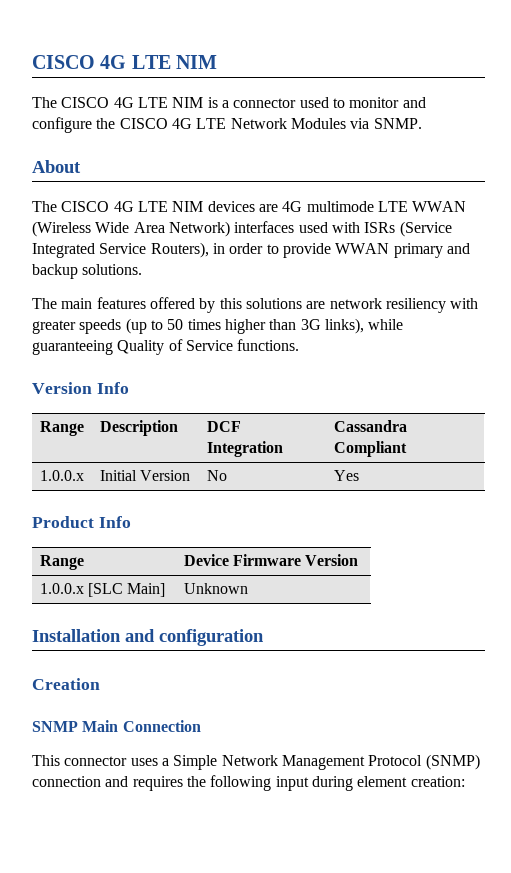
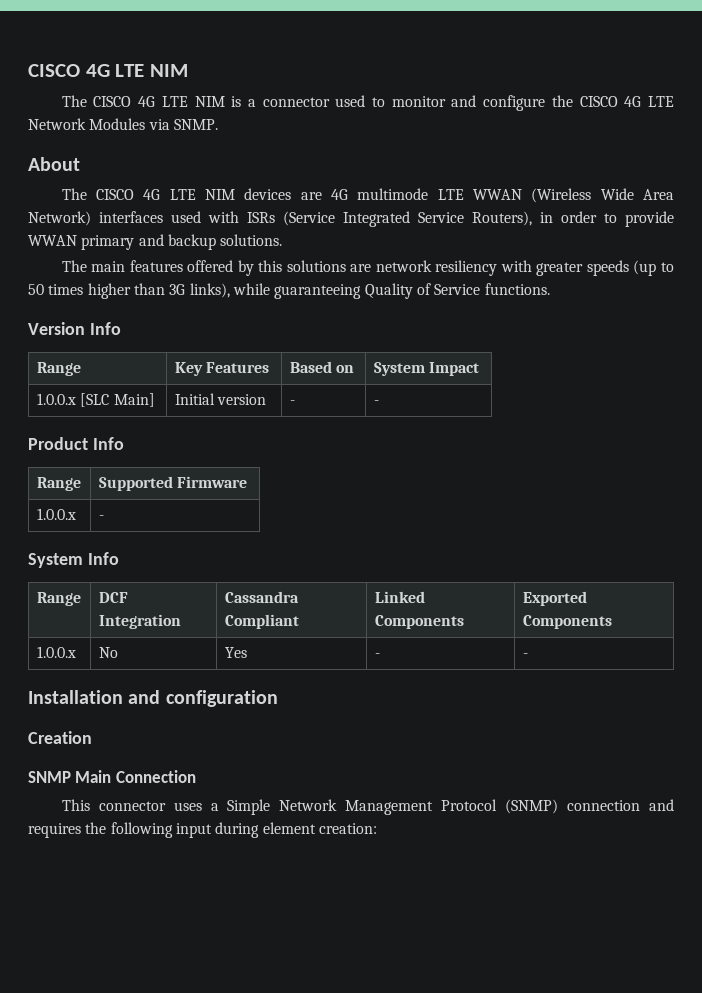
- Range | Description | DCF Integration | Cassandra Compliant
- 1.0.0.x | Initial Version | No | Yes
+ Range | Key Features | Based on | System Impact
+ 1.0.0.x [SLC Main] | Initial version | - | -
  Product Info
- Range | Device Firmware Version
- 1.0.0.x [SLC Main] | Unknown
+ Range | Supported Firmware
+ 1.0.0.x | -
+ System Info
+ Range | DCF Integration | Cassandra Compliant | Linked Components | Exported Components
+ 1.0.0.x | No | Yes | - | -

